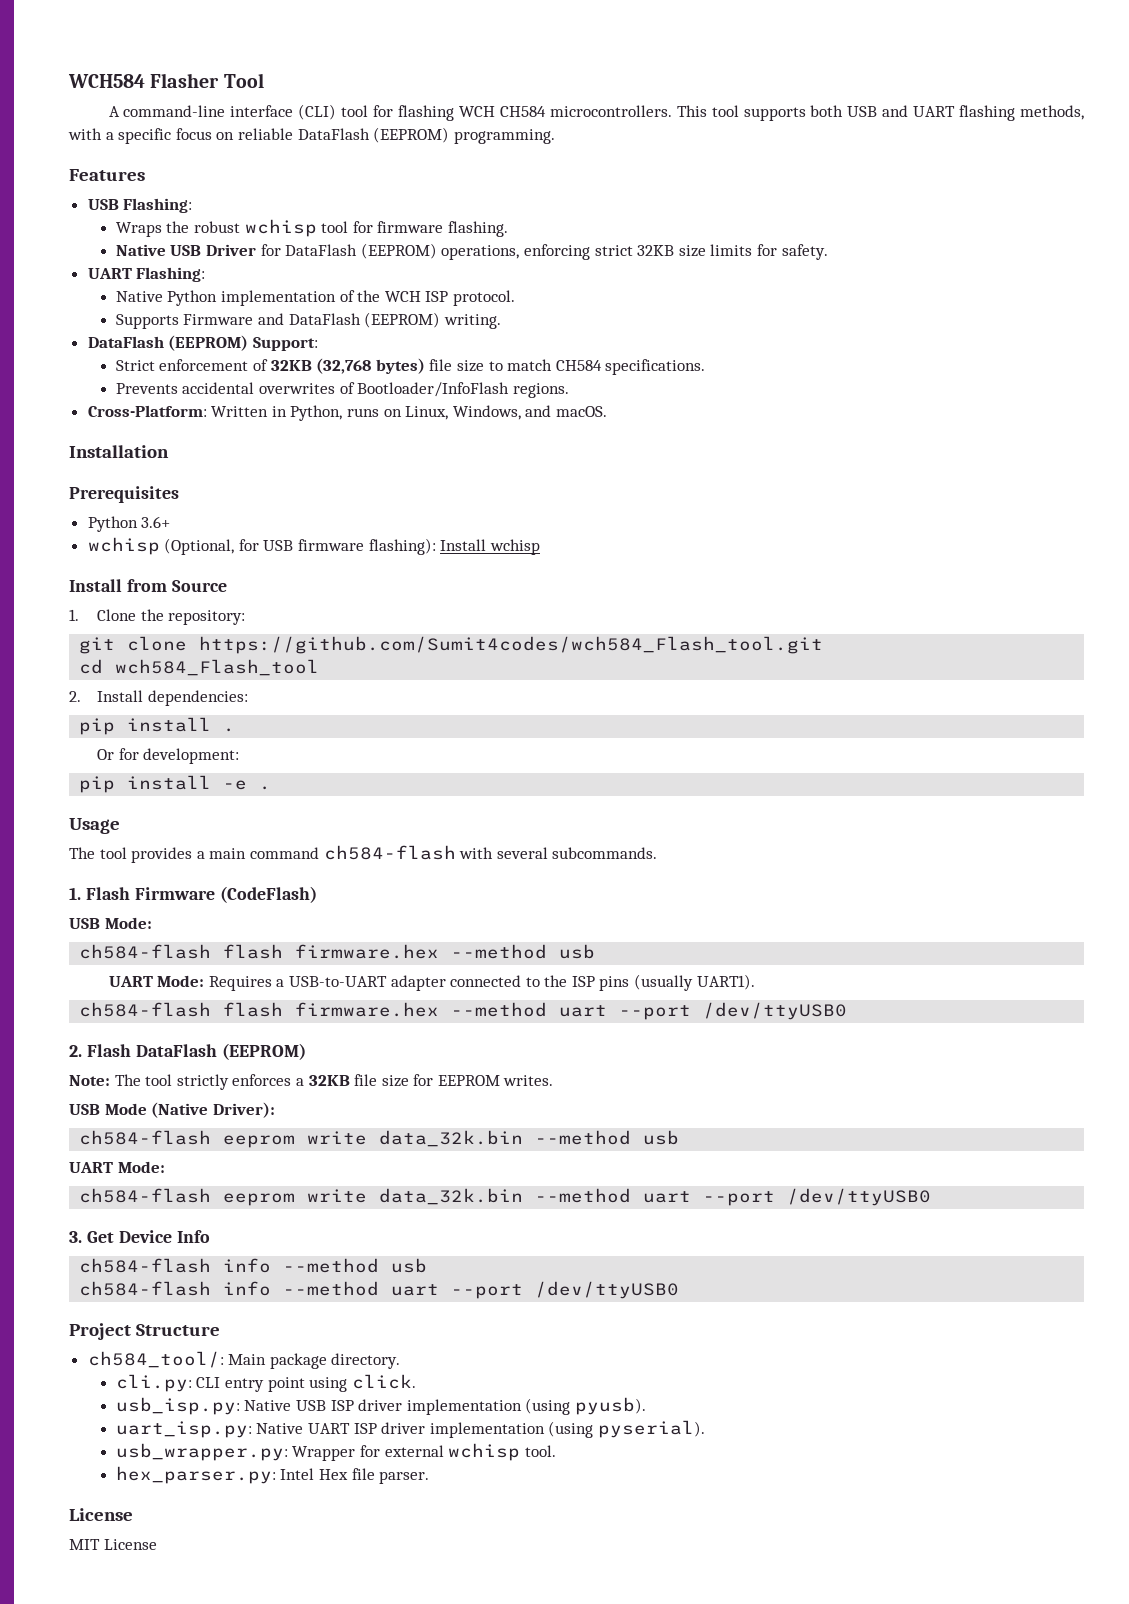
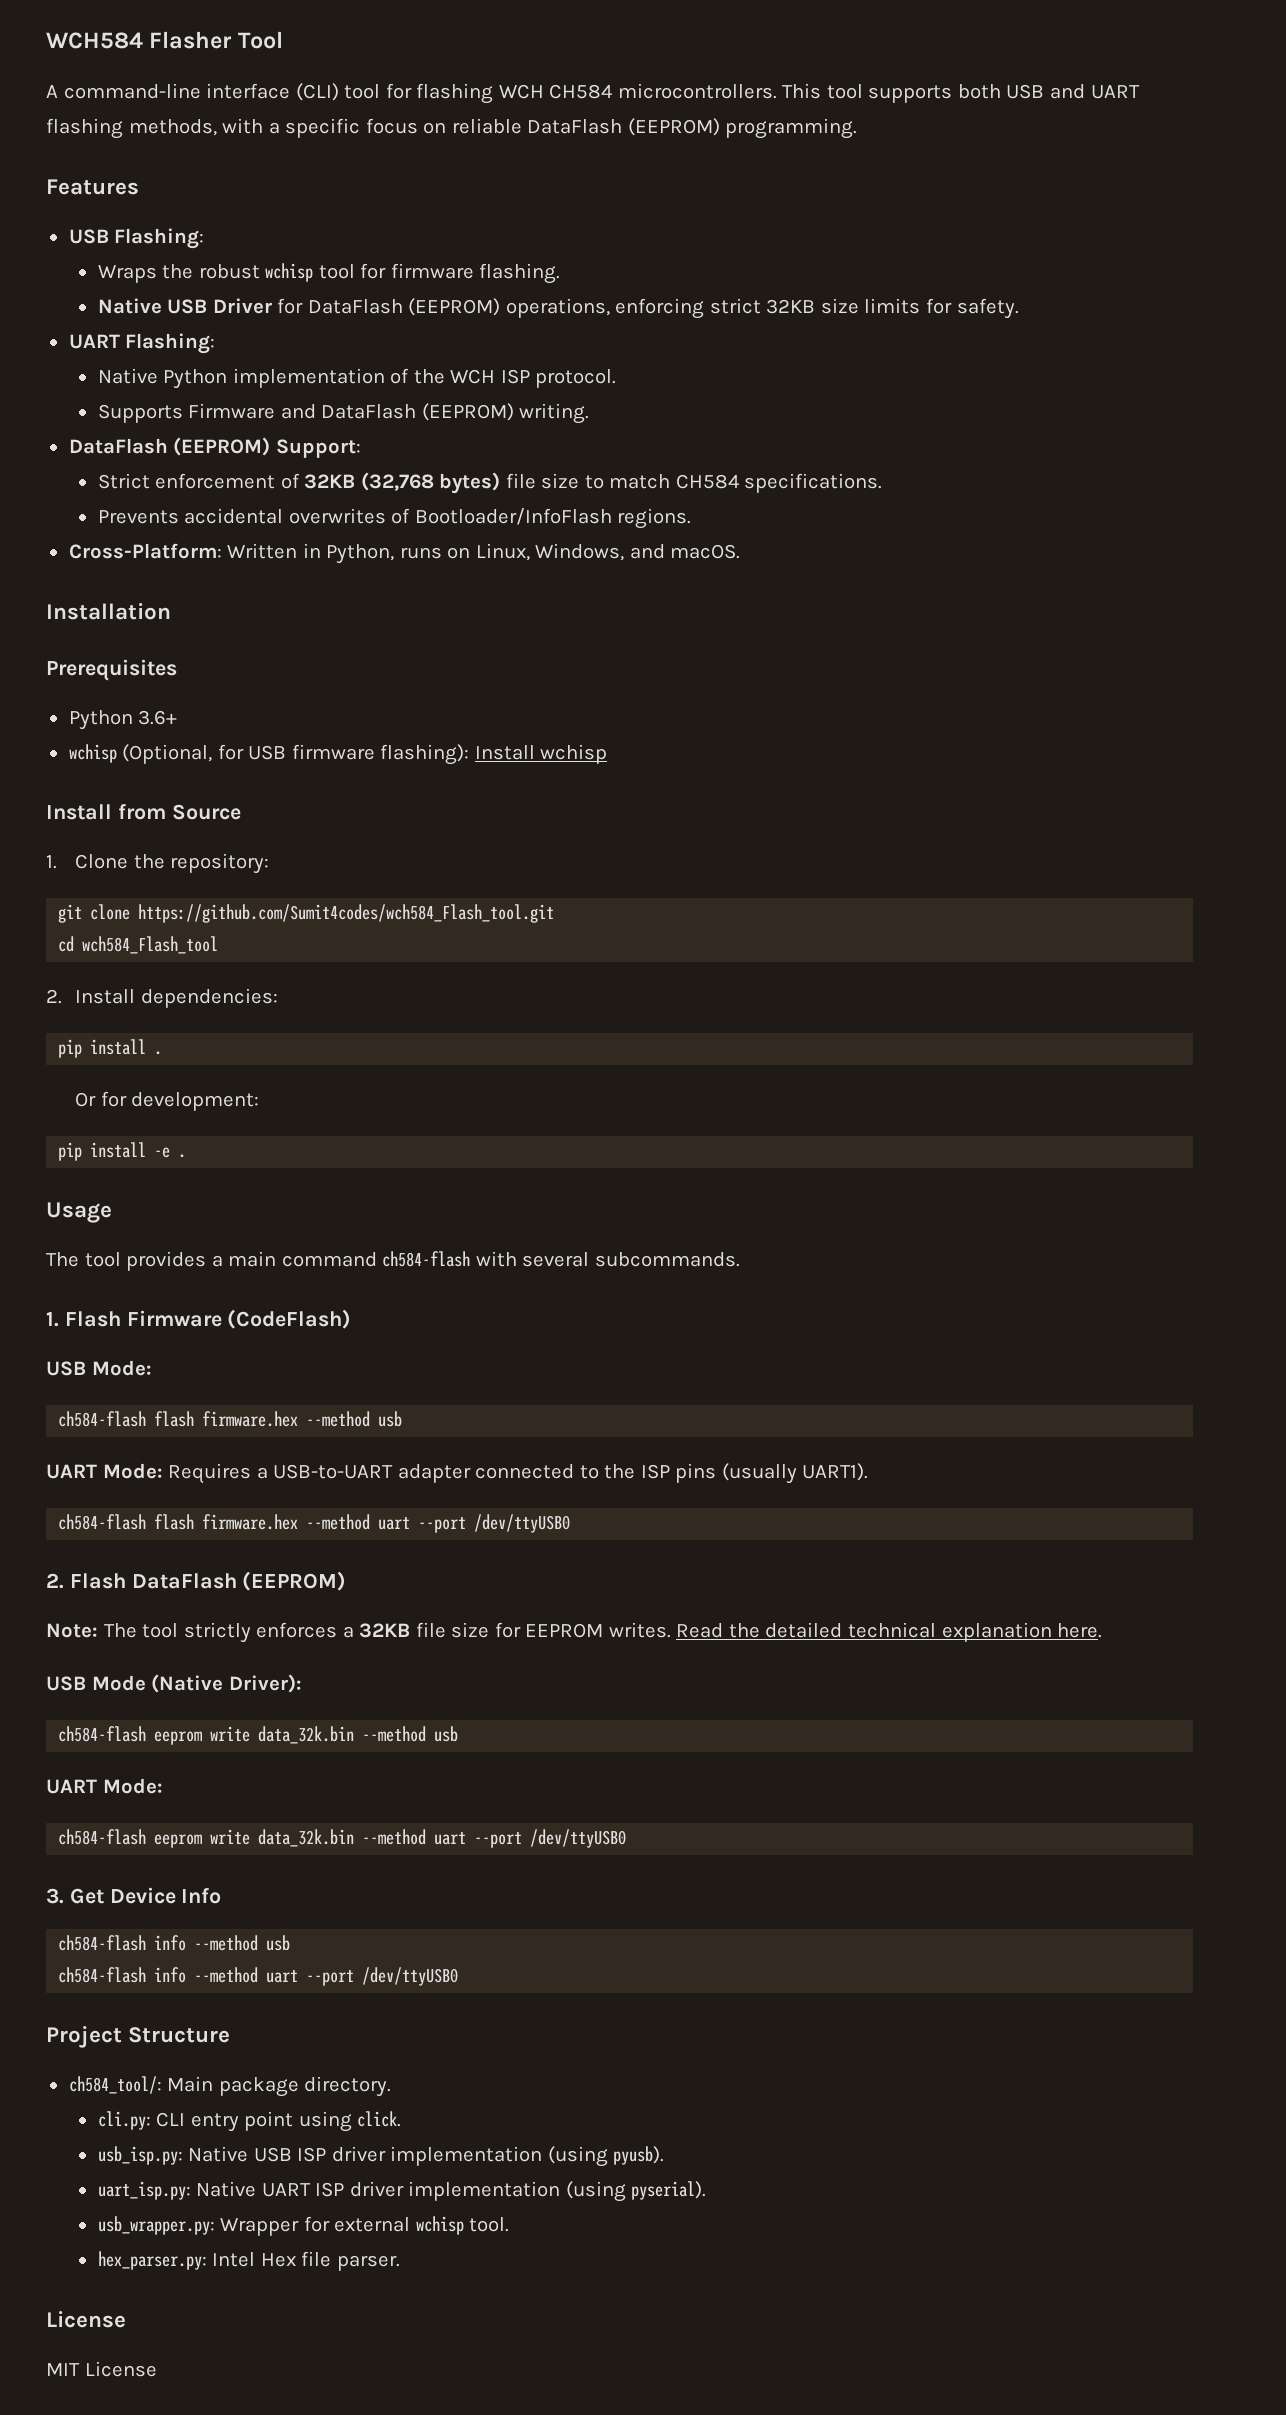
+ Read the detailed technical explanation here.

